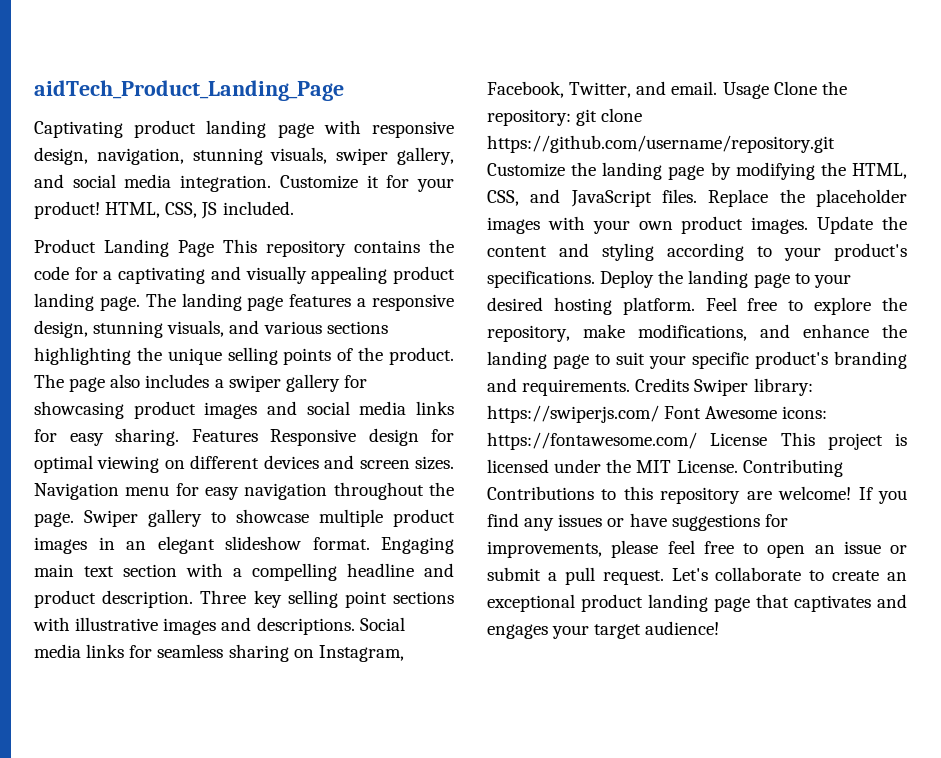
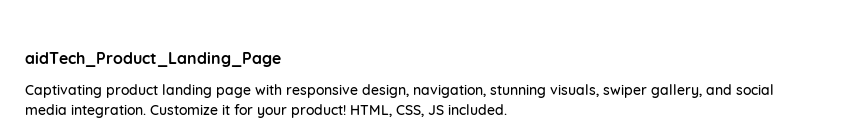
- Product Landing Page This repository contains the code for a captivating and visually appealing product landing page. The landing page features a responsive design, stunning visuals, and various sections highlighting the unique selling points of the product. The page also includes a swiper gallery for showcasing product images and social media links for easy sharing. Features Responsive design for optimal viewing on different devices and screen sizes. Navigation menu for easy navigation throughout the page. Swiper gallery to showcase multiple product images in an elegant slideshow format. Engaging main text section with a compelling headline and product description. Three key selling point sections with illustrative images and descriptions. Social media links for seamless sharing on Instagram, Facebook, Twitter, and email. Usage Clone the repository: git clone https://github.com/username/repository.git Customize the landing page by modifying the HTML, CSS, and JavaScript files. Replace the placeholder images with your own product images. Update the content and styling according to your product's specifications. Deploy the landing page to your desired hosting platform. Feel free to explore the repository, make modifications, and enhance the landing page to suit your specific product's branding and requirements. Credits Swiper library: https://swiperjs.com/ Font Awesome icons: https://fontawesome.com/ License This project is licensed under the MIT License. Contributing Contributions to this repository are welcome! If you find any issues or have suggestions for improvements, please feel free to open an issue or submit a pull request. Let's collaborate to create an exceptional product landing page that captivates and engages your target audience!

